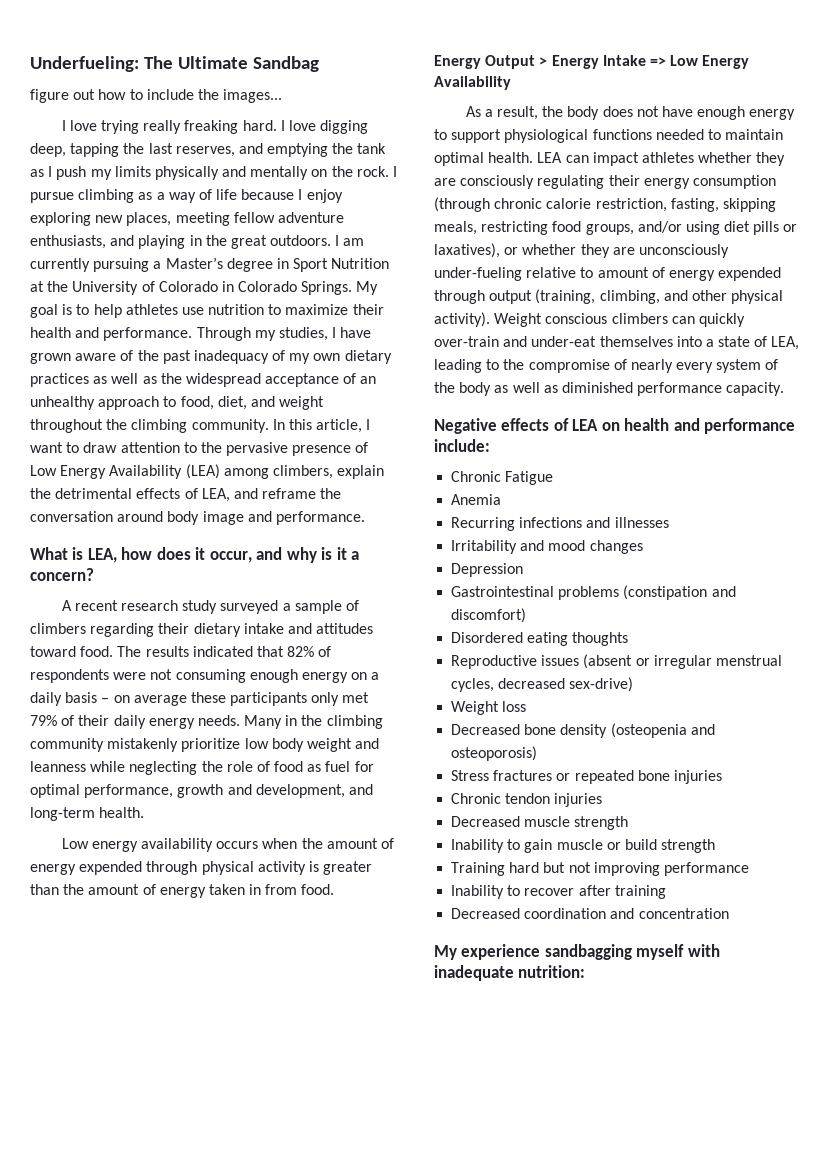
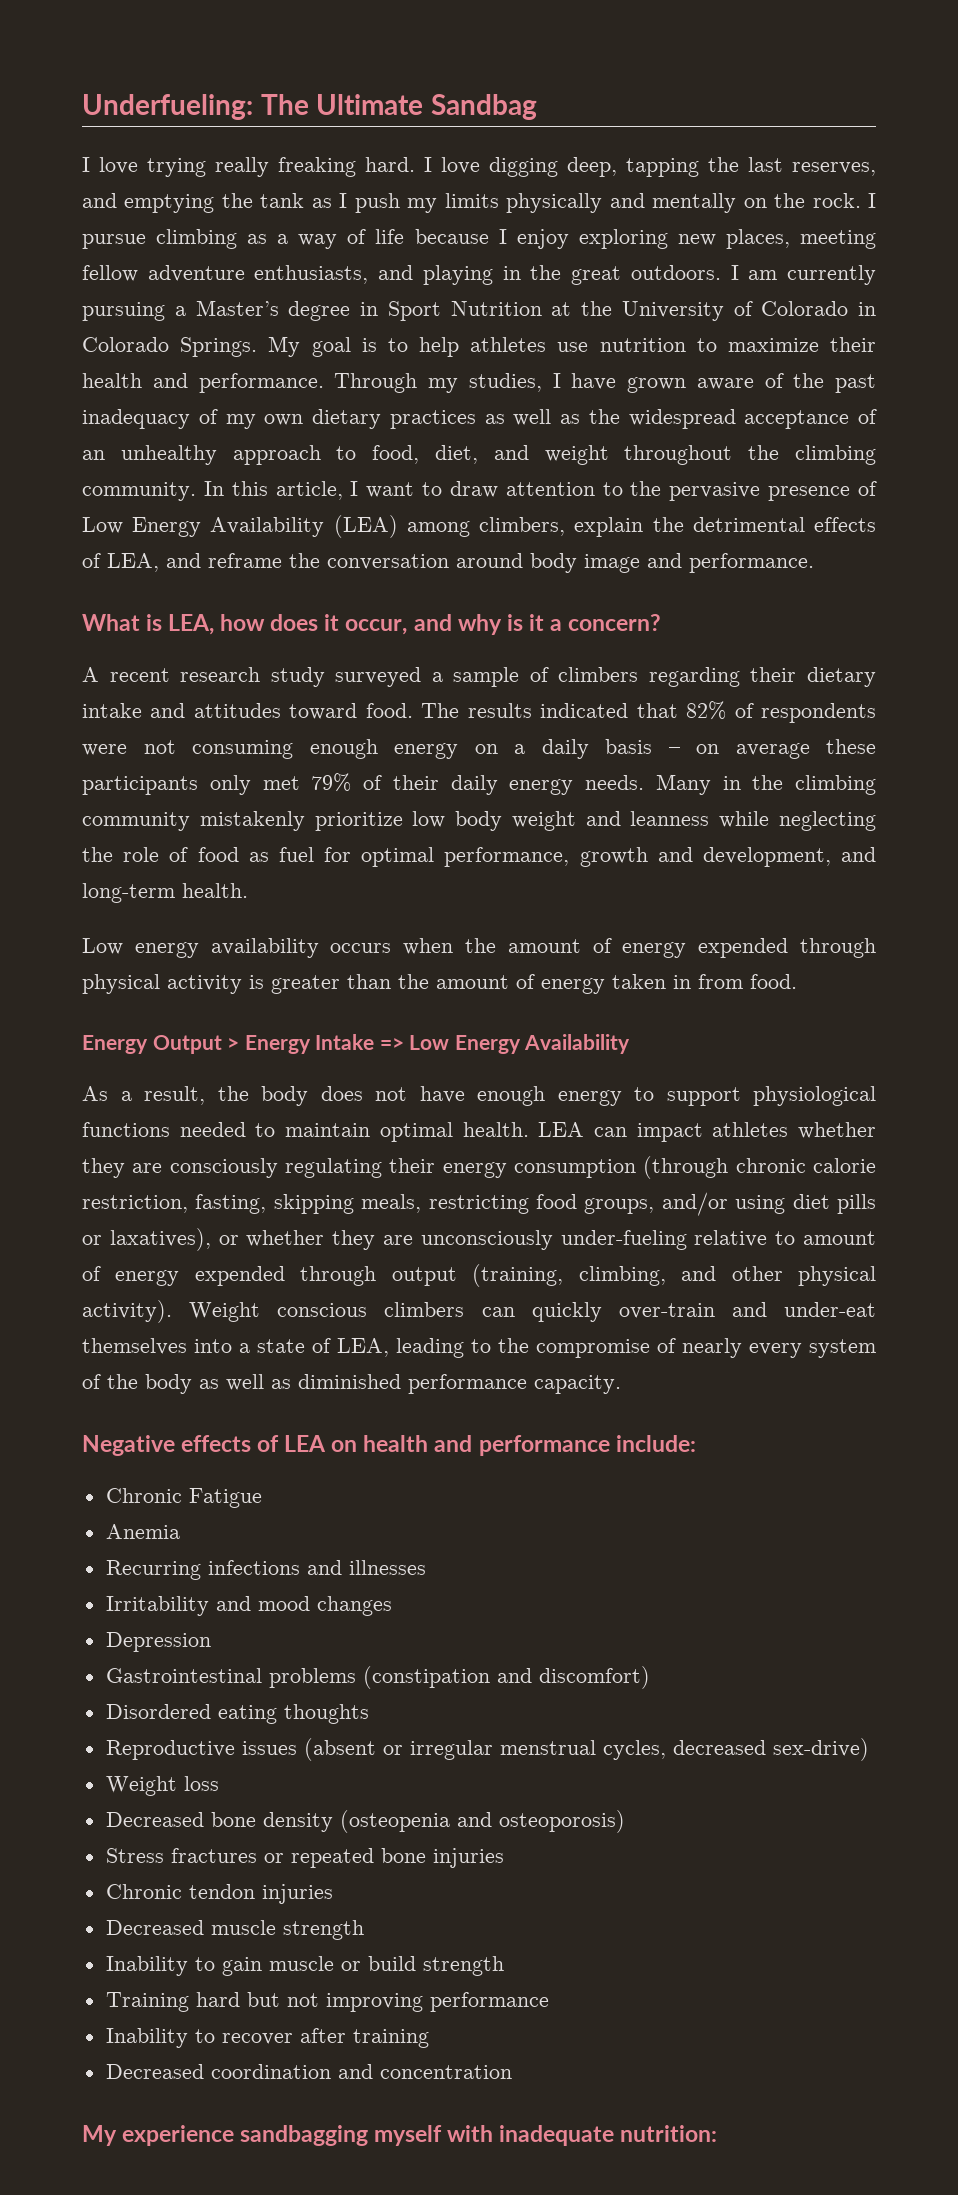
- figure out how to include the images...

